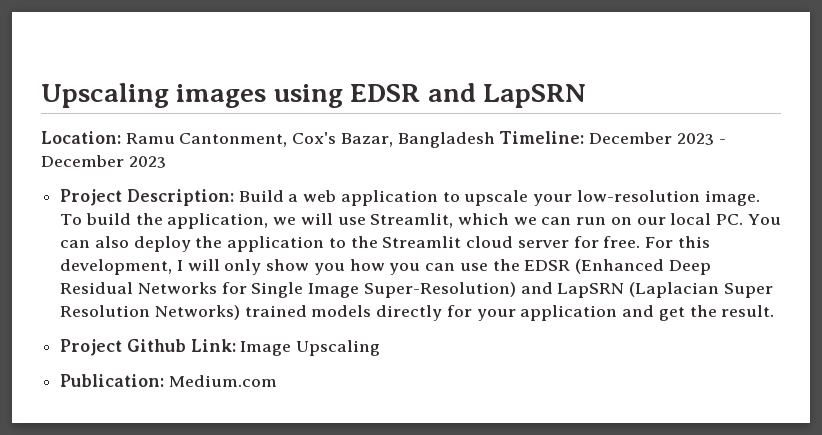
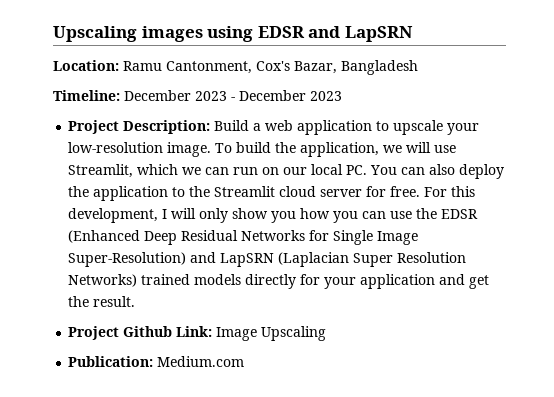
- Location: Ramu Cantonment, Cox's Bazar, Bangladesh Timeline: December 2023 - December 2023
+ Location: Ramu Cantonment, Cox's Bazar, Bangladesh
+ Timeline: December 2023 - December 2023

